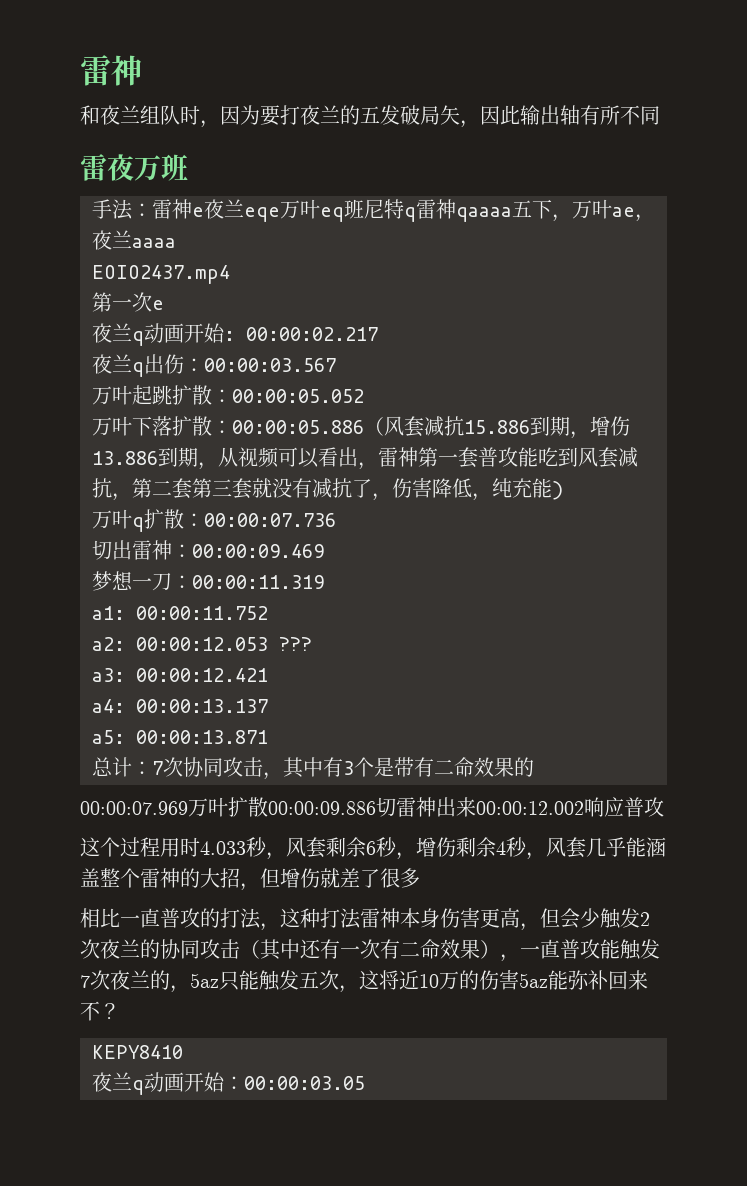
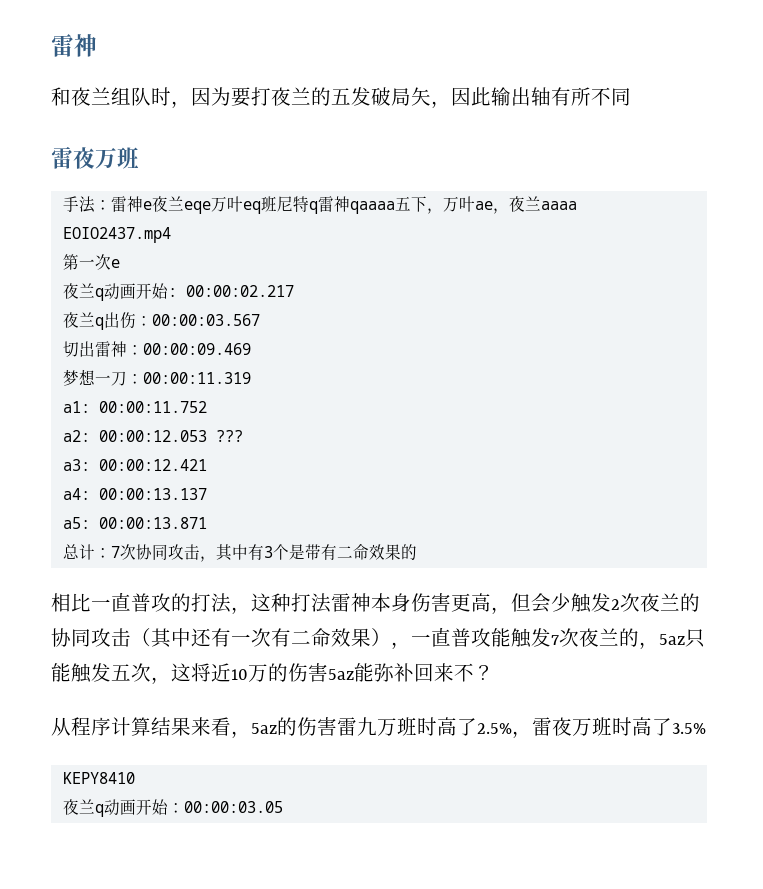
- 万叶起跳扩散：00:00:05.052
- 万叶下落扩散：00:00:05.886（风套减抗15.886到期，增伤13.886到期，从视频可以看出，雷神第一套普攻能吃到风套减抗，第二套第三套就没有减抗了，伤害降低，纯充能)
- 万叶q扩散：00:00:07.736
- 00:00:07.969万叶扩散00:00:09.886切雷神出来00:00:12.002响应普攻
- 这个过程用时4.033秒，风套剩余6秒，增伤剩余4秒，风套几乎能涵盖整个雷神的大招，但增伤就差了很多
+ 从程序计算结果来看，5az的伤害雷九万班时高了2.5%，雷夜万班时高了3.5%

